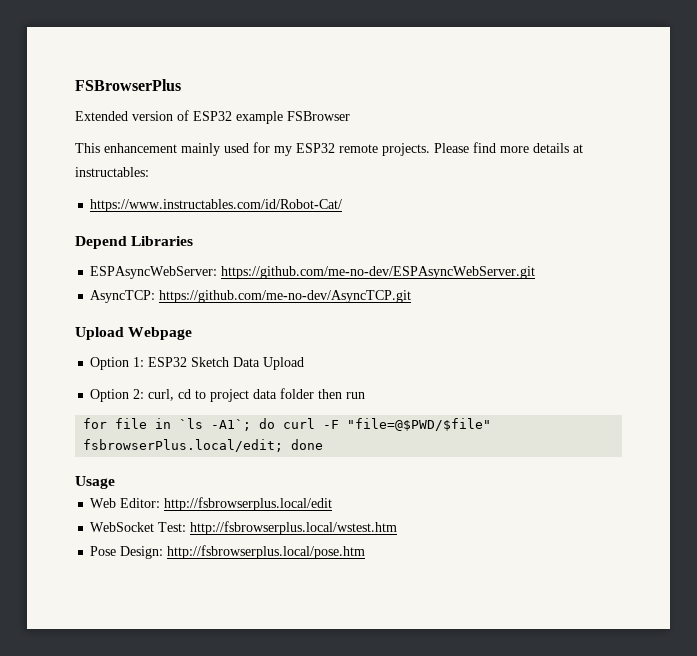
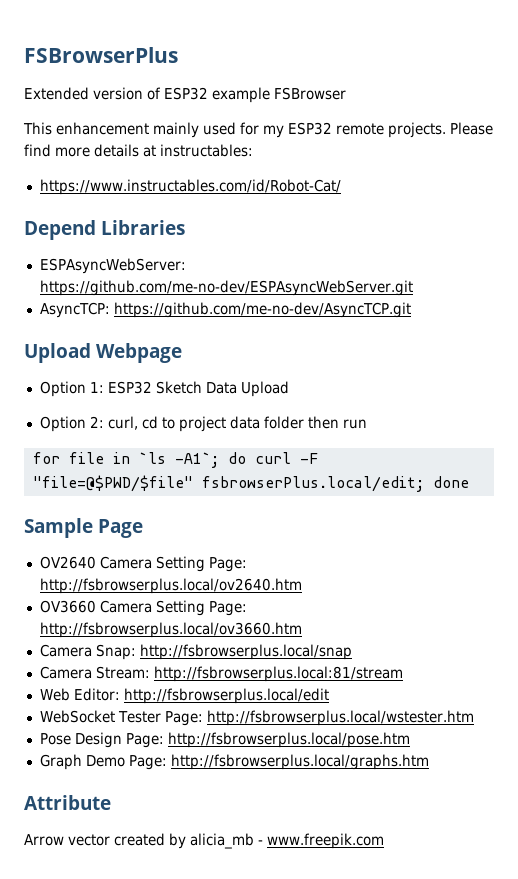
- Usage
+ Sample Page
+ OV2640 Camera Setting Page: http://fsbrowserplus.local/ov2640.htm
+ OV3660 Camera Setting Page: http://fsbrowserplus.local/ov3660.htm
+ Camera Snap: http://fsbrowserplus.local/snap
+ Camera Stream: http://fsbrowserplus.local:81/stream
- WebSocket Test: http://fsbrowserplus.local/wstest.htm
+ WebSocket Tester Page: http://fsbrowserplus.local/wstester.htm
- Pose Design: http://fsbrowserplus.local/pose.htm
+ Pose Design Page: http://fsbrowserplus.local/pose.htm
+ Graph Demo Page: http://fsbrowserplus.local/graphs.htm
+ Attribute
+ Arrow vector created by alicia_mb - www.freepik.com

